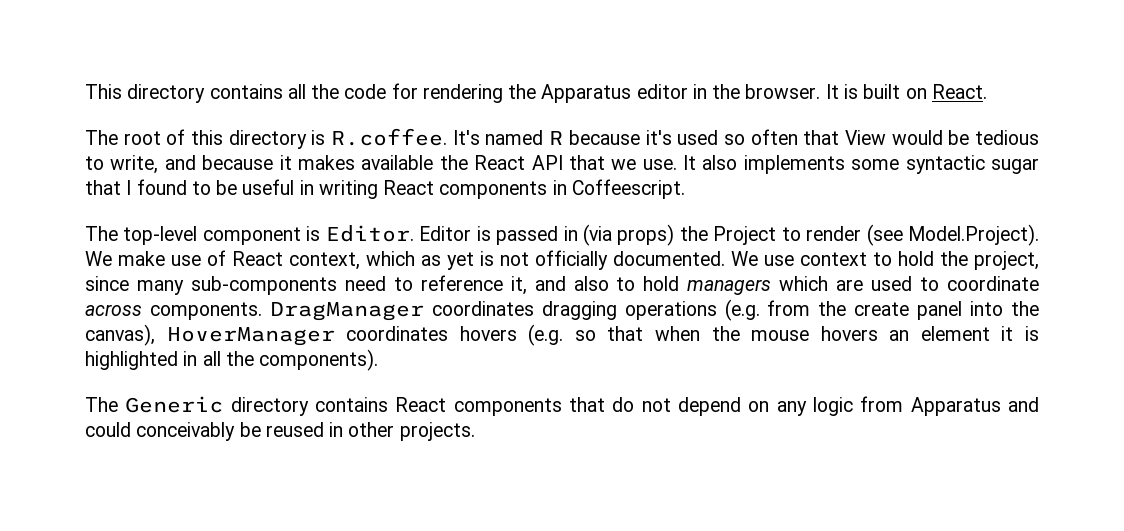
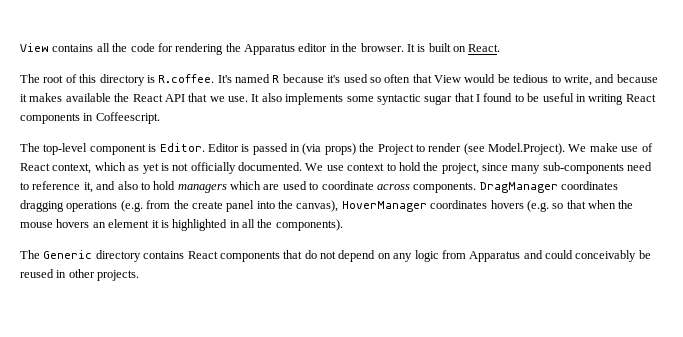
- This directory contains all the code for rendering the Apparatus editor in the browser.
+ View contains all the code for rendering the Apparatus editor in the browser.

